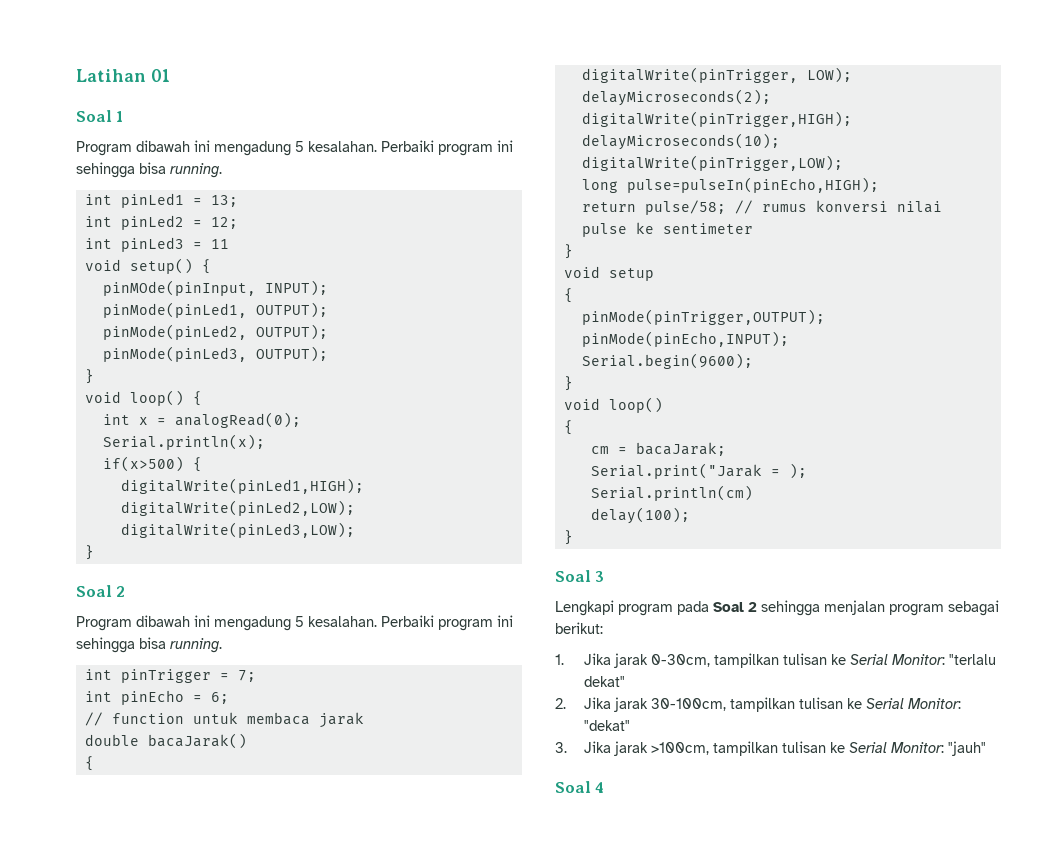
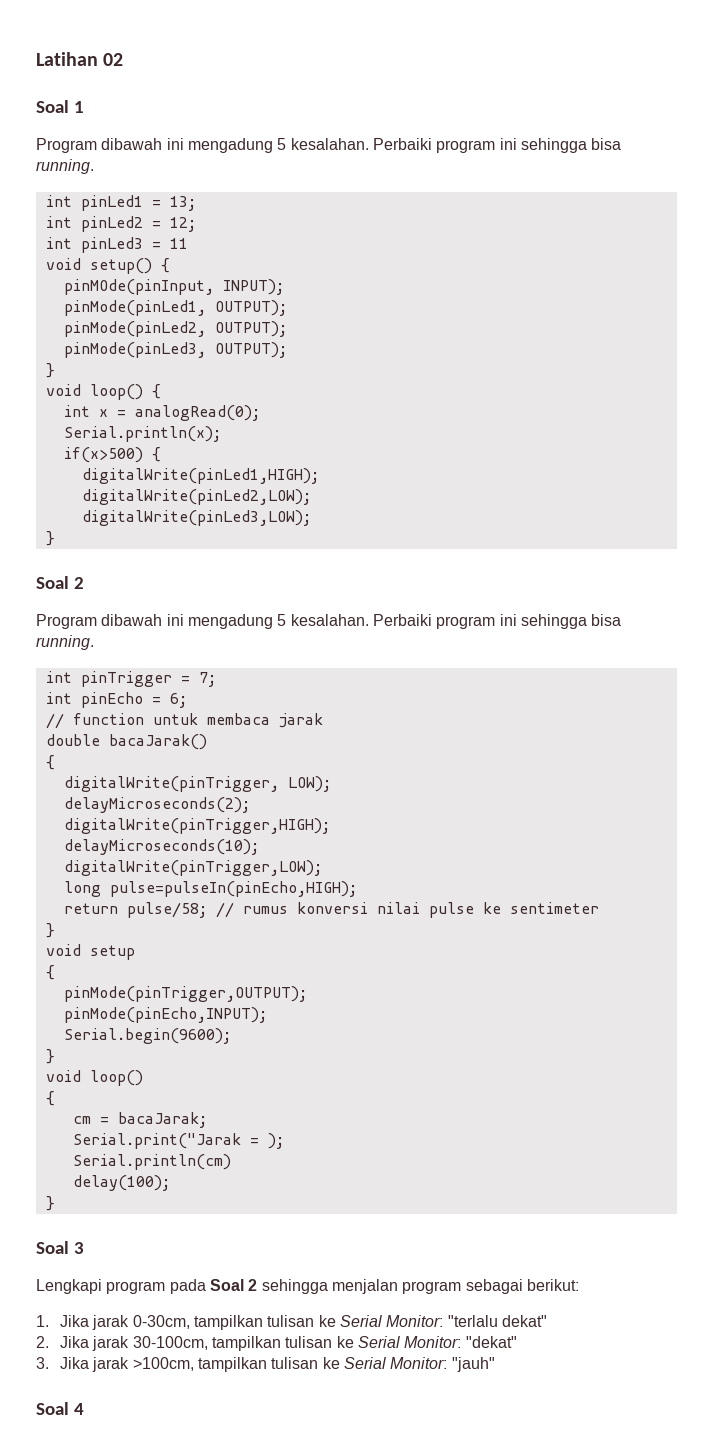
- Latihan 01
+ Latihan 02

